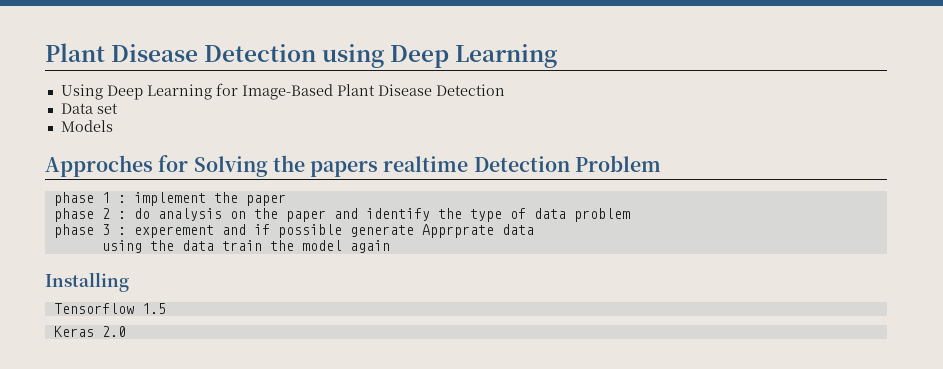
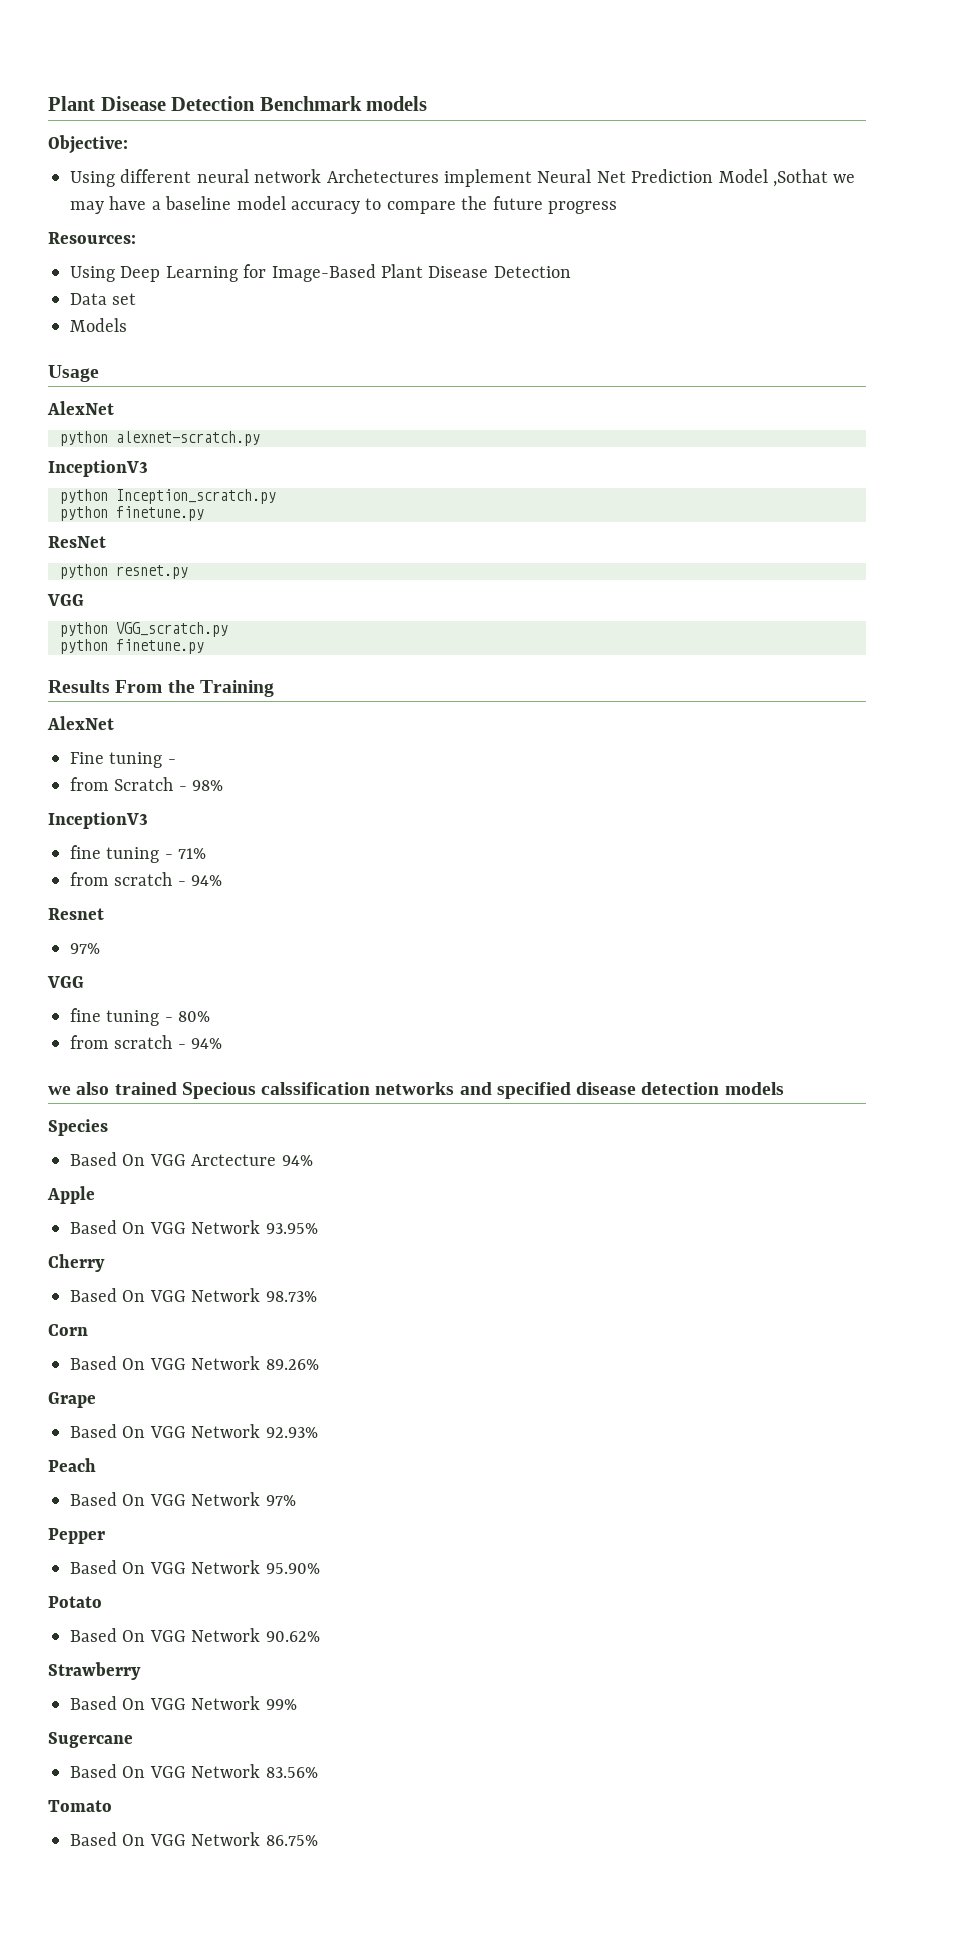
- Plant Disease Detection using Deep Learning
+ Plant Disease Detection Benchmark models
+ Objective:
+ Using different neural network Archetectures implement Neural Net Prediction Model ,Sothat we may have a baseline model accuracy to compare the future progress
+ Resources:
- Approches for Solving the papers realtime Detection Problem
- phase 1 : implement the paper
- phase 2 : do analysis on the paper and identify the type of data problem
- phase 3 : experement and if possible generate Apprprate data
- using the data train the model again
- Installing
- Tensorflow 1.5
- Keras 2.0
+ Usage
+ AlexNet
+ python alexnet-scratch.py
+ InceptionV3
+ python Inception_scratch.py
+ python finetune.py
+ ResNet
+ python resnet.py
+ VGG
+ python VGG_scratch.py
+ python finetune.py
+ Results From the Training
+ AlexNet
+ Fine tuning -
+ from Scratch - 98%
+ InceptionV3
+ fine tuning - 71%
+ from scratch - 94%
+ Resnet
+ 97%
+ VGG
+ fine tuning - 80%
+ from scratch - 94%
+ we also trained Specious calssification networks and specified disease detection models
+ Species
+ Based On VGG Arctecture 94%
+ Apple
+ Based On VGG Network 93.95%
+ Cherry
+ Based On VGG Network 98.73%
+ Corn
+ Based On VGG Network 89.26%
+ Grape
+ Based On VGG Network 92.93%
+ Peach
+ Based On VGG Network 97%
+ Pepper
+ Based On VGG Network 95.90%
+ Potato
+ Based On VGG Network 90.62%
+ Strawberry
+ Based On VGG Network 99%
+ Sugercane
+ Based On VGG Network 83.56%
+ Tomato
+ Based On VGG Network 86.75%

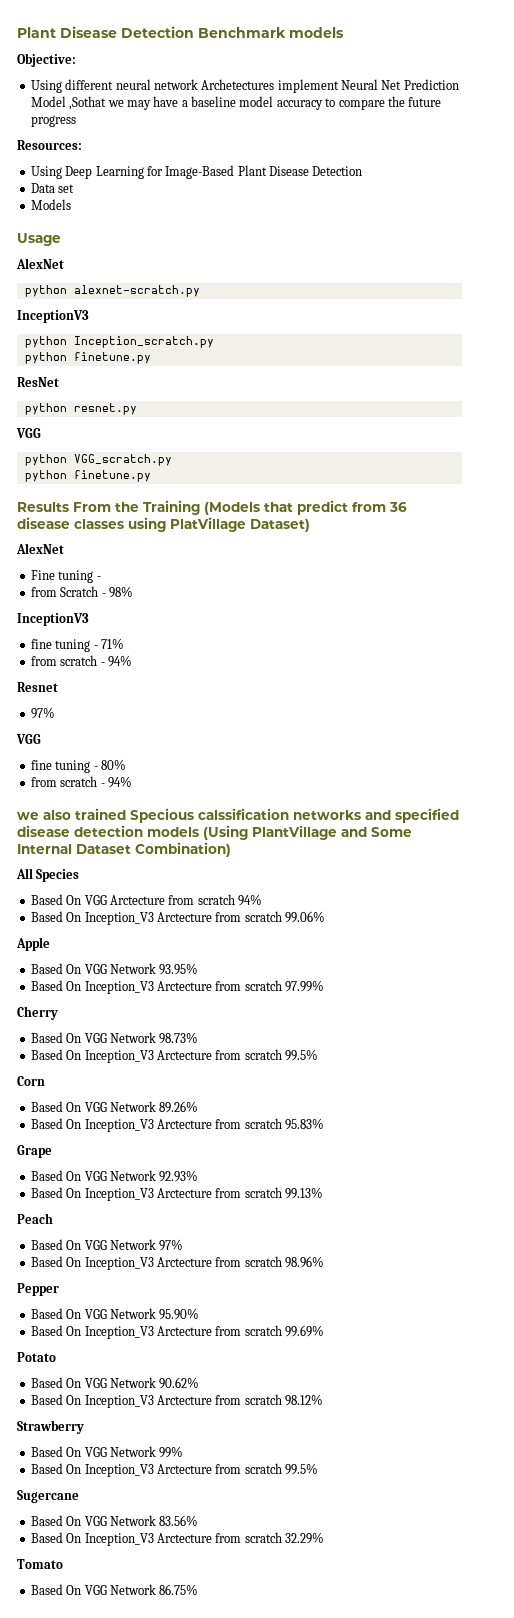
- Results From the Training
+ Results From the Training (Models that predict from 36 disease classes using PlatVillage Dataset)
- we also trained Specious calssification networks and specified disease detection models
- Species
+ we also trained Specious calssification networks and specified disease detection models (Using PlantVillage and Some Internal Dataset Combination)
+ All Species
- Based On VGG Arctecture 94%
+ Based On VGG Arctecture from scratch 94%
+ Based On Inception_V3 Arctecture from scratch 99.06%
+ Based On Inception_V3 Arctecture from scratch 97.99%
  Based On VGG Network 98.73%
+ Based On Inception_V3 Arctecture from scratch 99.5%
+ Based On Inception_V3 Arctecture from scratch 95.83%
+ Based On Inception_V3 Arctecture from scratch 99.13%
+ Based On Inception_V3 Arctecture from scratch 98.96%
+ Based On Inception_V3 Arctecture from scratch 99.69%
+ Based On Inception_V3 Arctecture from scratch 98.12%
  Based On VGG Network 99%
+ Based On Inception_V3 Arctecture from scratch 99.5%
+ Based On Inception_V3 Arctecture from scratch 32.29%

